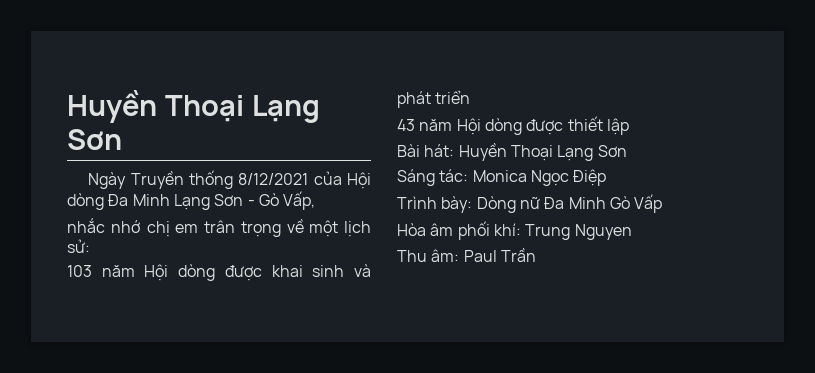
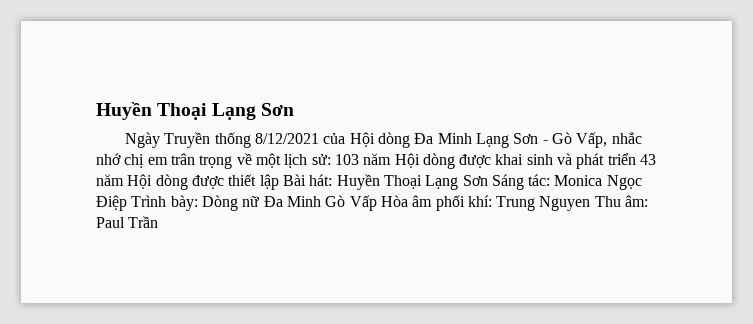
- Ngày Truyền thống 8/12/2021 của Hội dòng Đa Minh Lạng Sơn - Gò Vấp,
- nhắc nhớ chị em trân trọng về một lịch sử:
- 103 năm Hội dòng được khai sinh và phát triển
- 43 năm Hội dòng được thiết lập
- Bài hát: Huyền Thoại Lạng Sơn
- Sáng tác:
+ Ngày Truyền thống 8/12/2021 của Hội dòng Đa Minh Lạng Sơn - Gò Vấp, nhắc nhớ chị em trân trọng về một lịch sử: 103 năm Hội dòng được khai sinh và phát triển 43 năm Hội dòng được thiết lập Bài hát: Huyền Thoại Lạng Sơn Sáng tác:
- Monica Ngọc Điệp
- Trình bày:
+ Monica Ngọc Điệp Trình bày:
- Dòng nữ Đa Minh Gò Vấp
- Hòa âm phối khí:
+ Dòng nữ Đa Minh Gò Vấp Hòa âm phối khí:
- Trung Nguyen
- Thu âm:
+ Trung Nguyen Thu âm:

